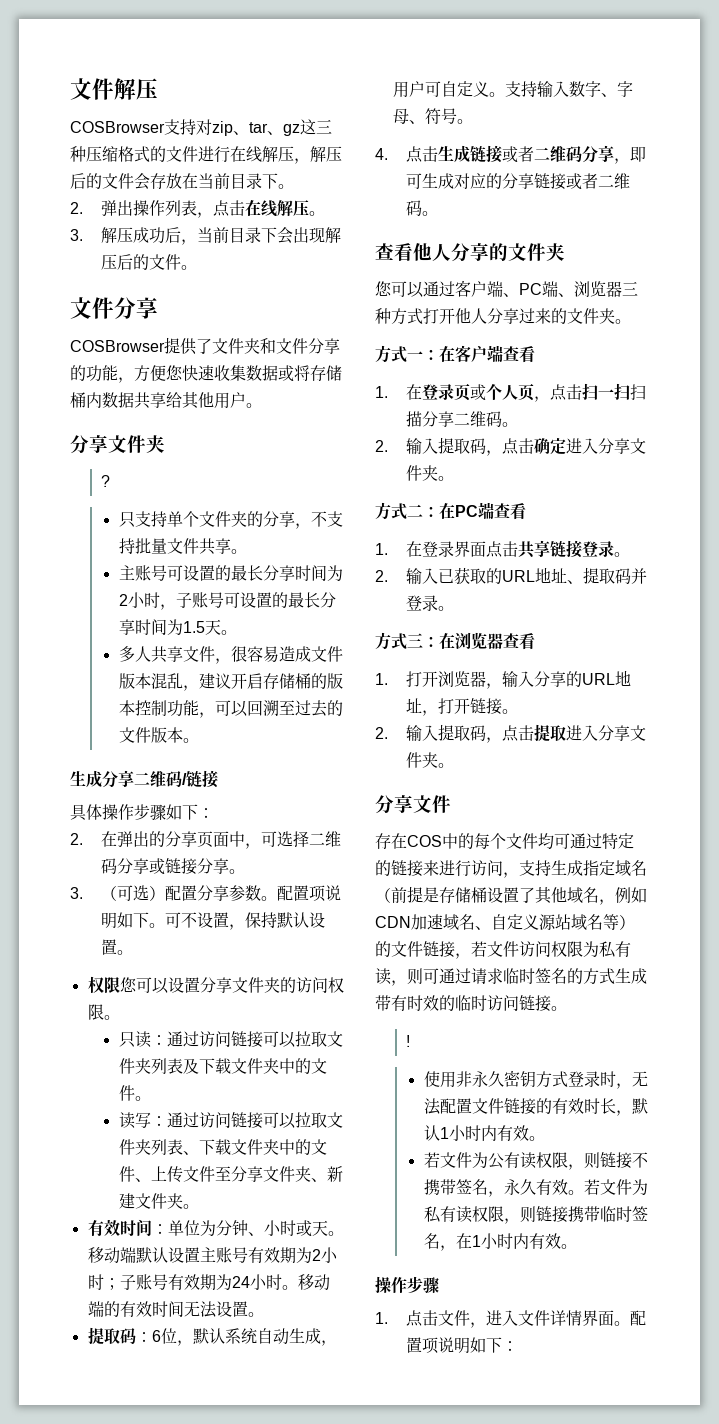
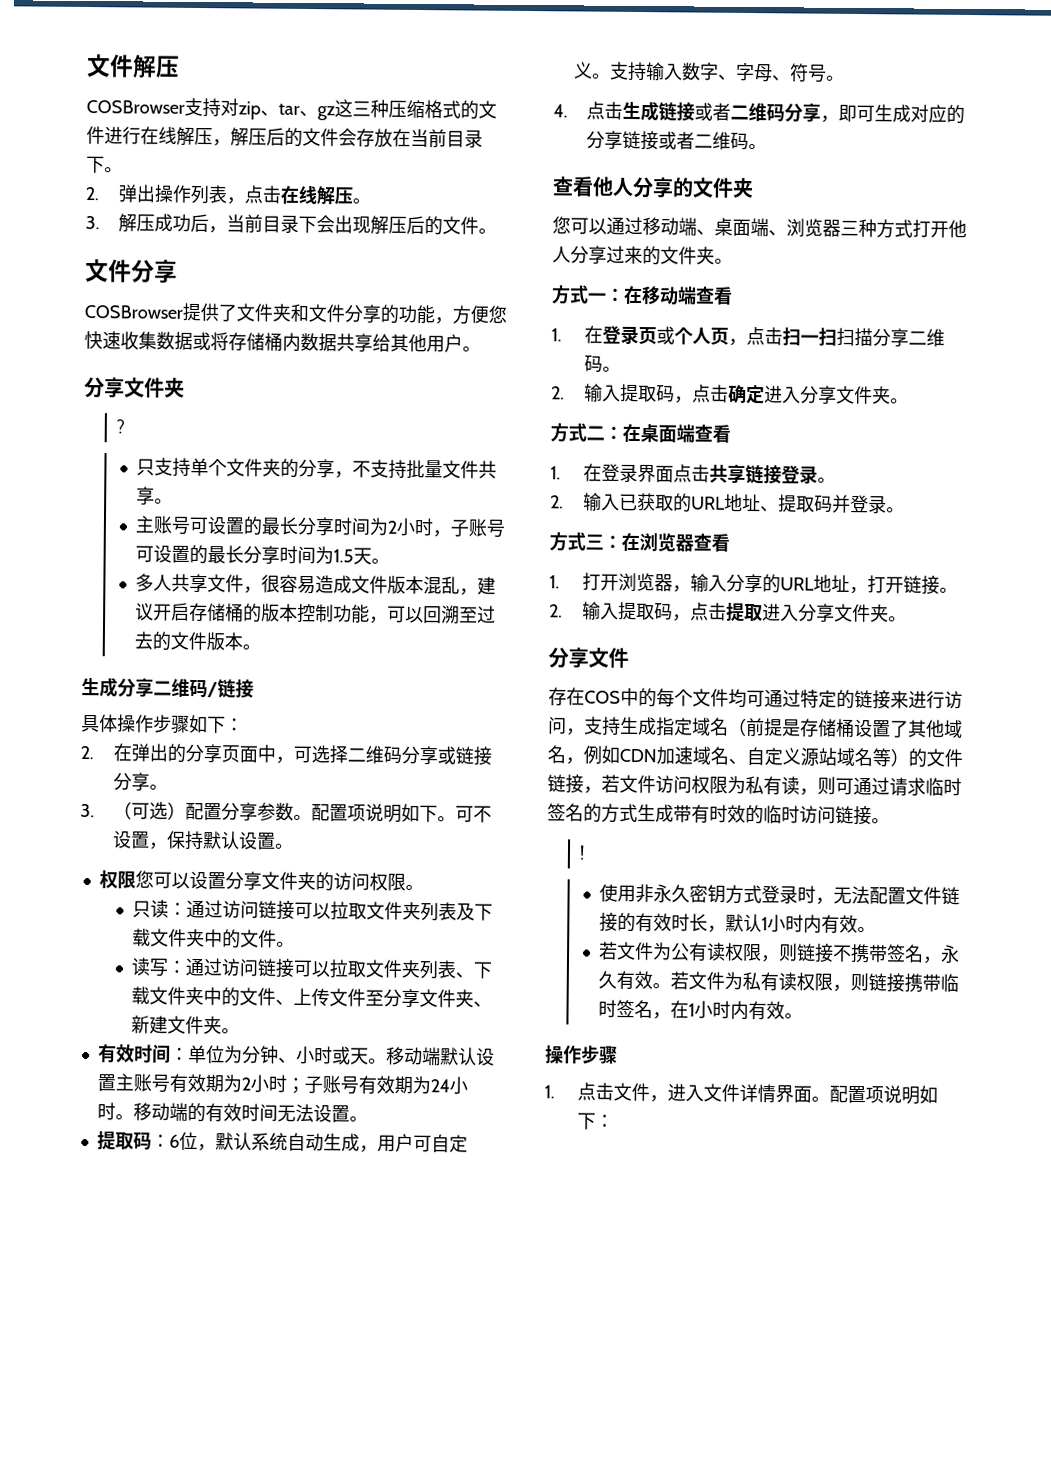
- 您可以通过客户端、PC端、浏览器三种方式打开他人分享过来的文件夹。
+ 您可以通过移动端、桌面端、浏览器三种方式打开他人分享过来的文件夹。
- 方式一：在客户端查看
+ 方式一：在移动端查看
- 方式二：在PC端查看
+ 方式二：在桌面端查看

